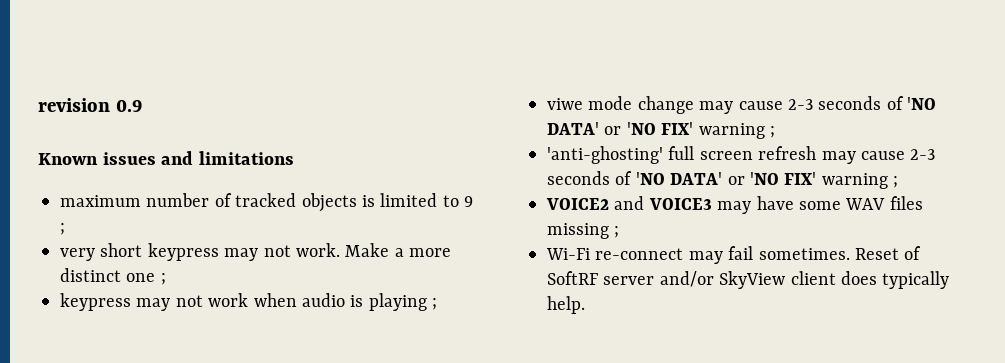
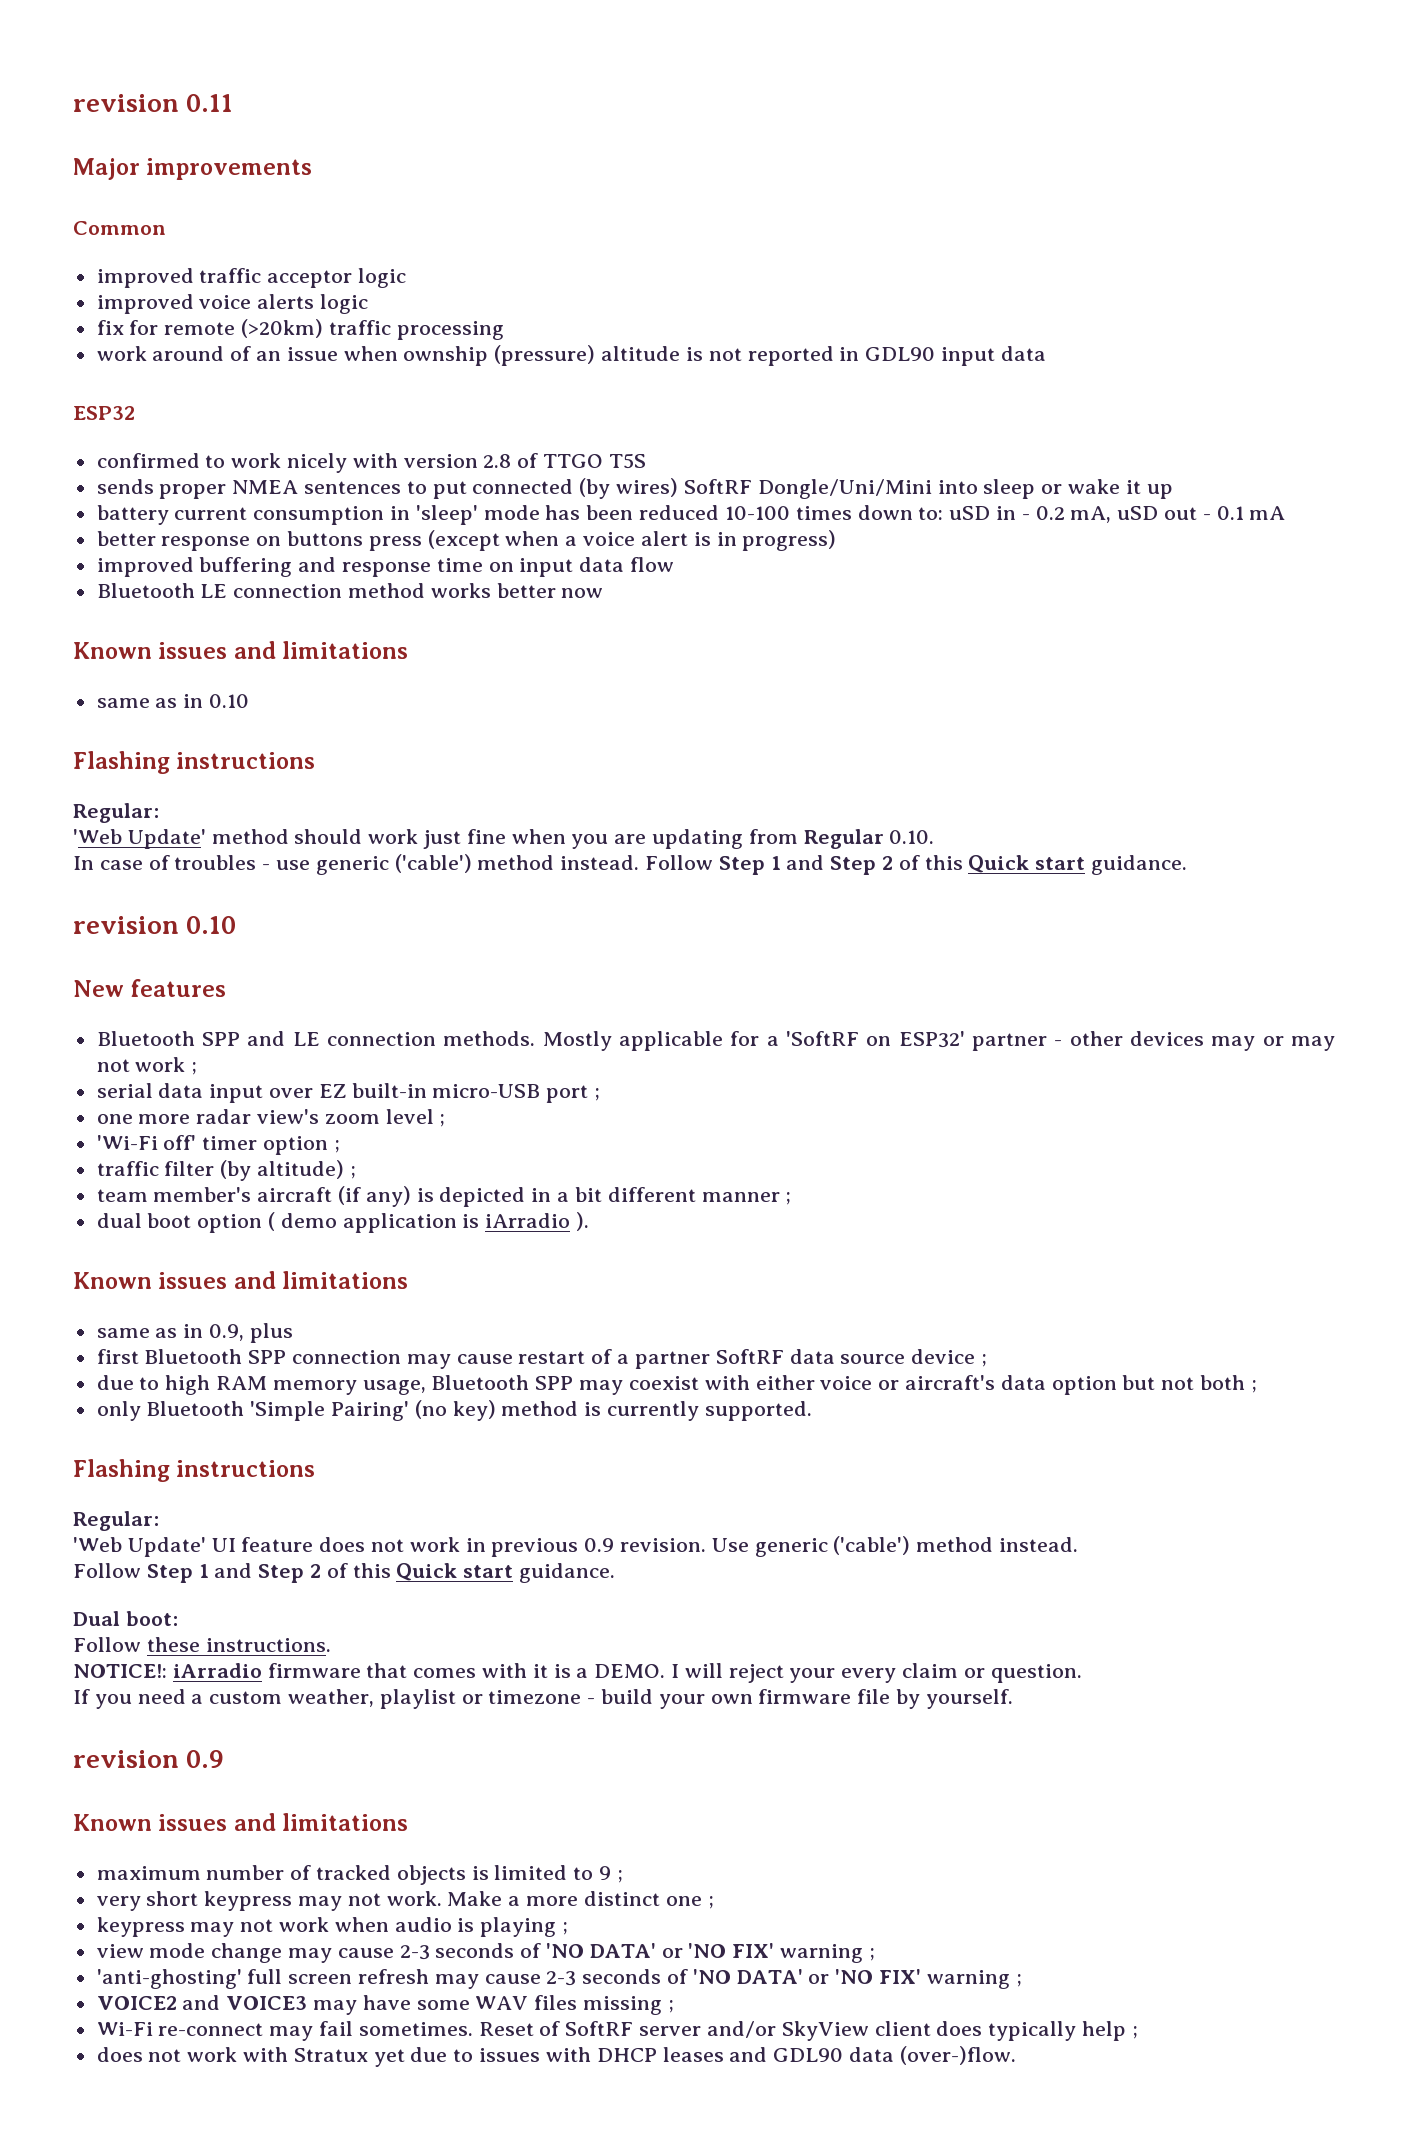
+ revision 0.11
+ Major improvements
+ Common
+ improved traffic acceptor logic
+ improved voice alerts logic
+ fix for remote (>20km) traffic processing
+ work around of an issue when ownship (pressure) altitude is not reported in GDL90 input data
+ ESP32
+ confirmed to work nicely with version 2.8 of TTGO T5S
+ sends proper NMEA sentences to put connected (by wires) SoftRF Dongle/Uni/Mini into sleep or wake it up
+ battery current consumption in 'sleep' mode has been reduced 10-100 times down to: uSD in - 0.2 mA, uSD out - 0.1 mA
+ better response on buttons press (except when a voice alert is in progress)
+ improved buffering and response time on input data flow
+ Bluetooth LE connection method works better now
+ Known issues and limitations
+ same as in 0.10
+ Flashing instructions
+ Regular:
+ 'Web Update' method should work just fine when you are updating from Regular 0.10.
+ In case of troubles - use generic ('cable') method instead. Follow Step 1 and Step 2 of this Quick start guidance.
+ revision 0.10
+ New features
+ Bluetooth SPP and LE connection methods. Mostly applicable for a 'SoftRF on ESP32' partner - other devices may or may not work ;
+ serial data input over EZ built-in micro-USB port ;
+ one more radar view's zoom level ;
+ 'Wi-Fi off' timer option ;
+ traffic filter (by altitude) ;
+ team member's aircraft (if any) is depicted in a bit different manner ;
+ dual boot option ( demo application is iArradio ).
+ Known issues and limitations
+ same as in 0.9, plus
+ first Bluetooth SPP connection may cause restart of a partner SoftRF data source device ;
+ due to high RAM memory usage, Bluetooth SPP may coexist with either voice or aircraft's data option but not both ;
+ only Bluetooth 'Simple Pairing' (no key) method is currently supported.
+ Flashing instructions
+ Regular:
+ 'Web Update' UI feature does not work in previous 0.9 revision. Use generic ('cable') method instead.
+ Follow Step 1 and Step 2 of this Quick start guidance.
+ Dual boot:
+ Follow these instructions.
+ NOTICE!: iArradio firmware that comes with it is a DEMO. I will reject your every claim or question.
+ If you need a custom weather, playlist or timezone - build your own firmware file by yourself.
- viwe mode change may cause 2-3 seconds of 'NO DATA' or 'NO FIX' warning ;
+ view mode change may cause 2-3 seconds of 'NO DATA' or 'NO FIX' warning ;
- Reset of SoftRF server and/or SkyView client does typically help.
+ Reset of SoftRF server and/or SkyView client does typically help ;
+ does not work with Stratux yet due to issues with DHCP leases and GDL90 data (over-)flow.

